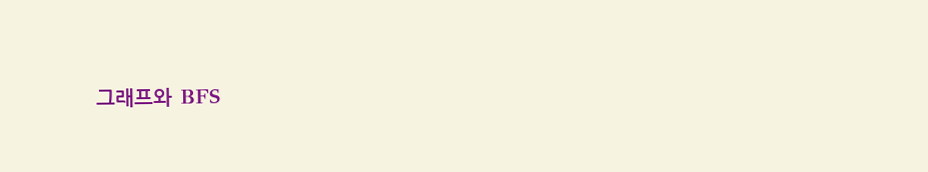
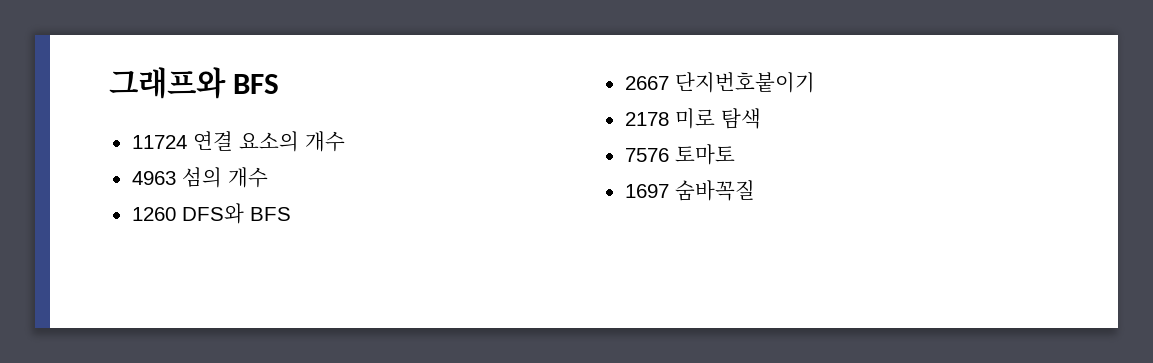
+ 11724 연결 요소의 개수
+ 4963 섬의 개수
+ 1260 DFS와 BFS
+ 2667 단지번호붙이기
+ 2178 미로 탐색
+ 7576 토마토
+ 1697 숨바꼭질

